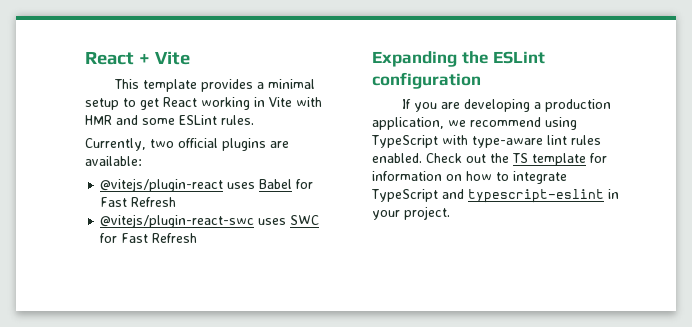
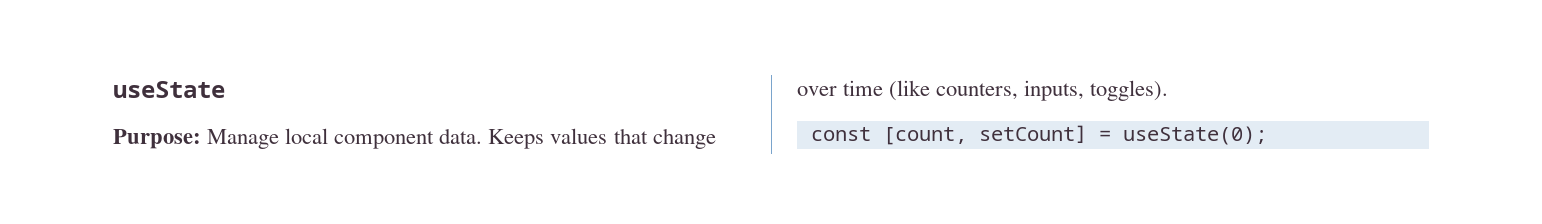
- React + Vite
- This template provides a minimal setup to get React working in Vite with HMR and some ESLint rules.
- Currently, two official plugins are available:
- @vitejs/plugin-react uses Babel for Fast Refresh
- @vitejs/plugin-react-swc uses SWC for Fast Refresh
- Expanding the ESLint configuration
- If you are developing a production application, we recommend using TypeScript with type-aware lint rules enabled. Check out the TS template for information on how to integrate TypeScript and typescript-eslint in your project.
+ useState
+ Purpose: Manage local component data. Keeps values that change over time (like counters, inputs, toggles).
+ const [count, setCount] = useState(0);

